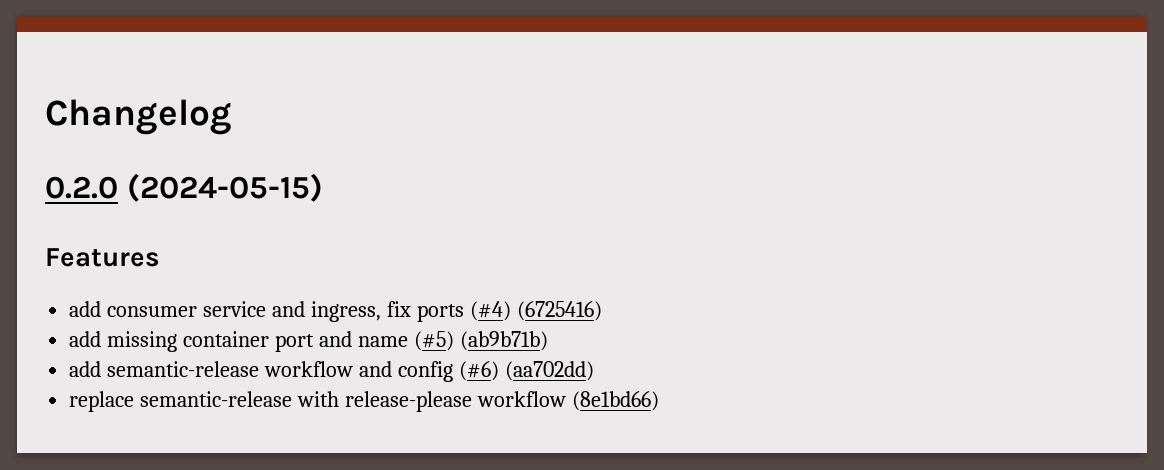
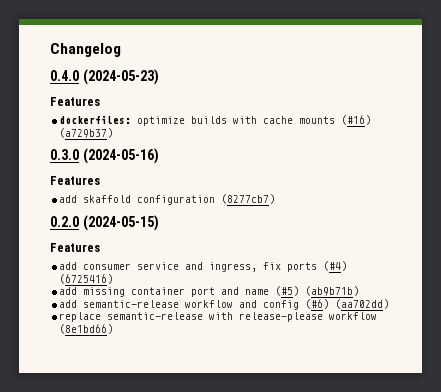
+ 0.4.0 (2024-05-23)
+ Features
+ dockerfiles: optimize builds with cache mounts (#16) (a729b37)
+ 0.3.0 (2024-05-16)
+ Features
+ add skaffold configuration (8277cb7)

